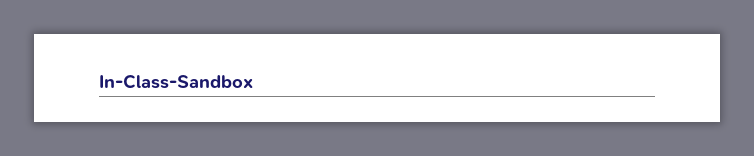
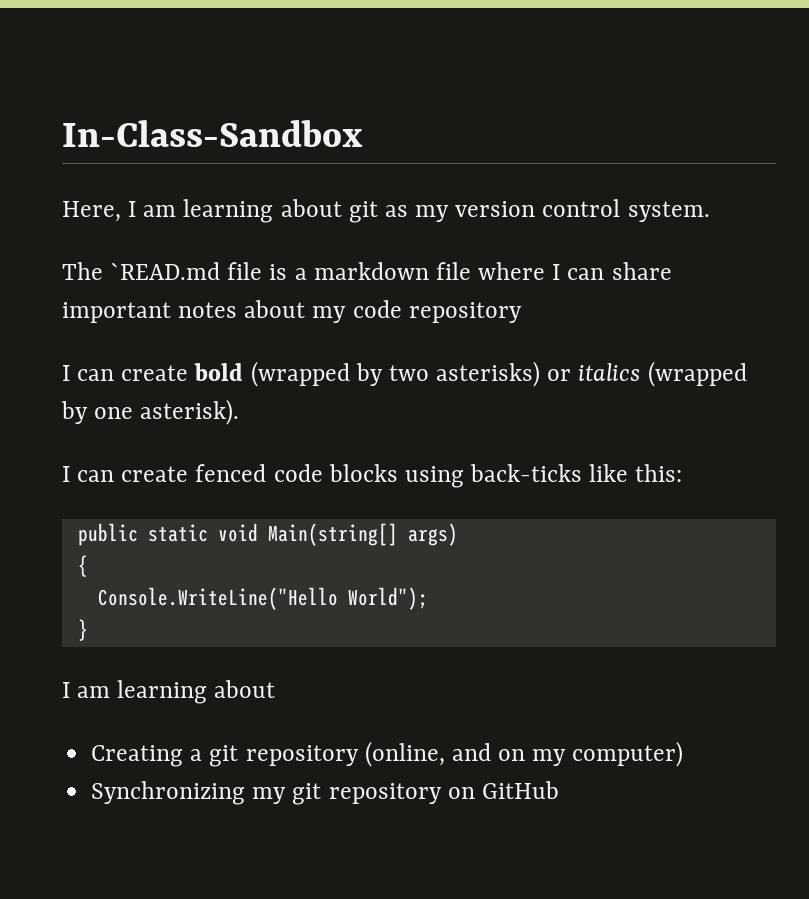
+ Here, I am learning about git as my version control system.
+ The `READ.md file is a markdown file where I can share important notes about my code repository
+ I can create bold (wrapped by two asterisks) or italics (wrapped by one asterisk).
+ I can create fenced code blocks using back-ticks like this:
+ public static void Main(string[] args)
+ {
+ Console.WriteLine("Hello World");
+ }
+ I am learning about
+ Creating a git repository (online, and on my computer)
+ Synchronizing my git repository on GitHub

